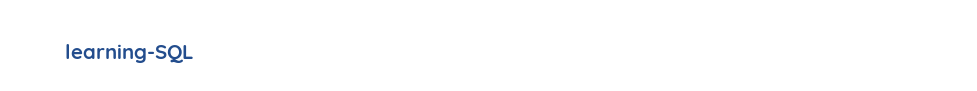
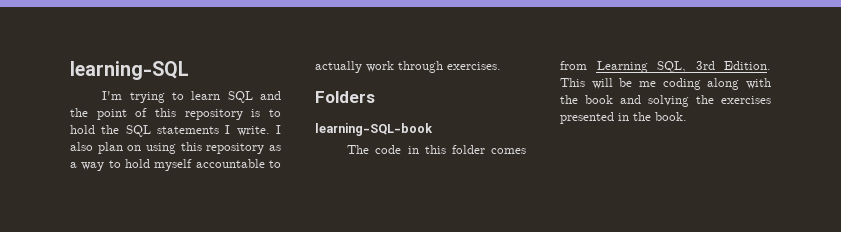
+ I'm trying to learn SQL and the point of this repository is to hold the SQL statements I write. I also plan on using this repository as a way to hold myself accountable to actually work through exercises.
+ Folders
+ learning-SQL-book
+ The code in this folder comes from Learning SQL, 3rd Edition. This will be me coding along with the book and solving the exercises presented in the book.

